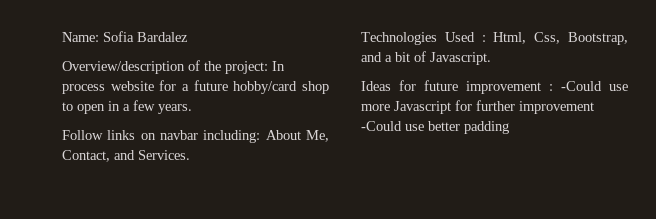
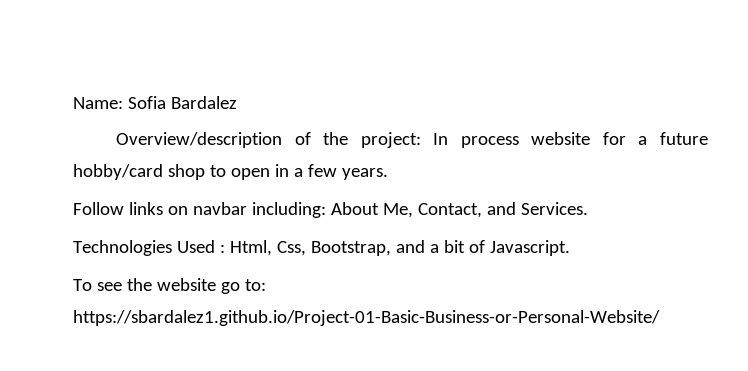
- Ideas for future improvement : -Could use more Javascript for further improvement -Could use better padding
+ To see the website go to: https://sbardalez1.github.io/Project-01-Basic-Business-or-Personal-Website/

